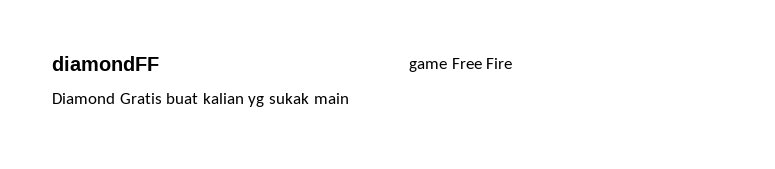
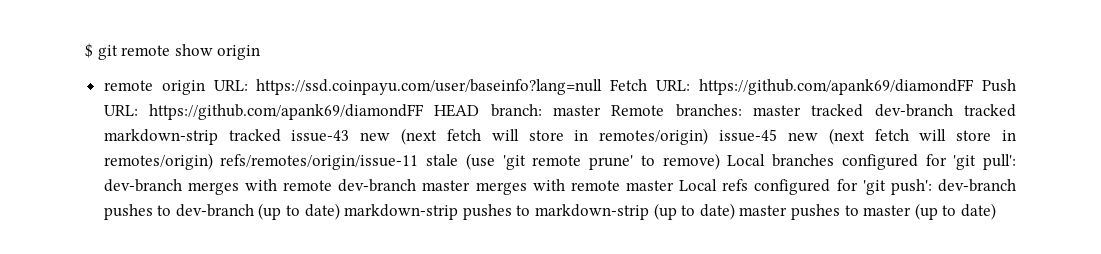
- diamondFF
- Diamond Gratis buat kalian yg sukak main game Free Fire
+ $ git remote show origin
+ remote origin URL: https://ssd.coinpayu.com/user/baseinfo?lang=null Fetch URL: https://github.com/apank69/diamondFF Push URL: https://github.com/apank69/diamondFF HEAD branch: master Remote branches: master tracked dev-branch tracked markdown-strip tracked issue-43 new (next fetch will store in remotes/origin) issue-45 new (next fetch will store in remotes/origin) refs/remotes/origin/issue-11 stale (use 'git remote prune' to remove) Local branches configured for 'git pull': dev-branch merges with remote dev-branch master merges with remote master Local refs configured for 'git push': dev-branch pushes to dev-branch (up to date) markdown-strip pushes to markdown-strip (up to date) master pushes to master (up to date)

